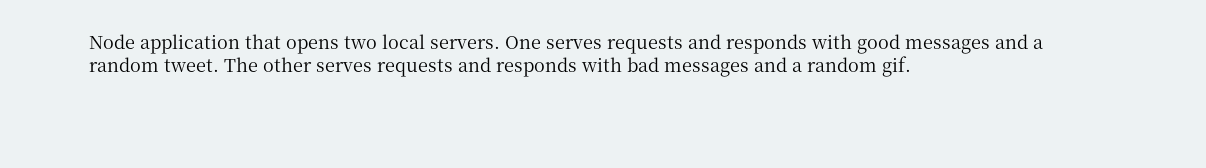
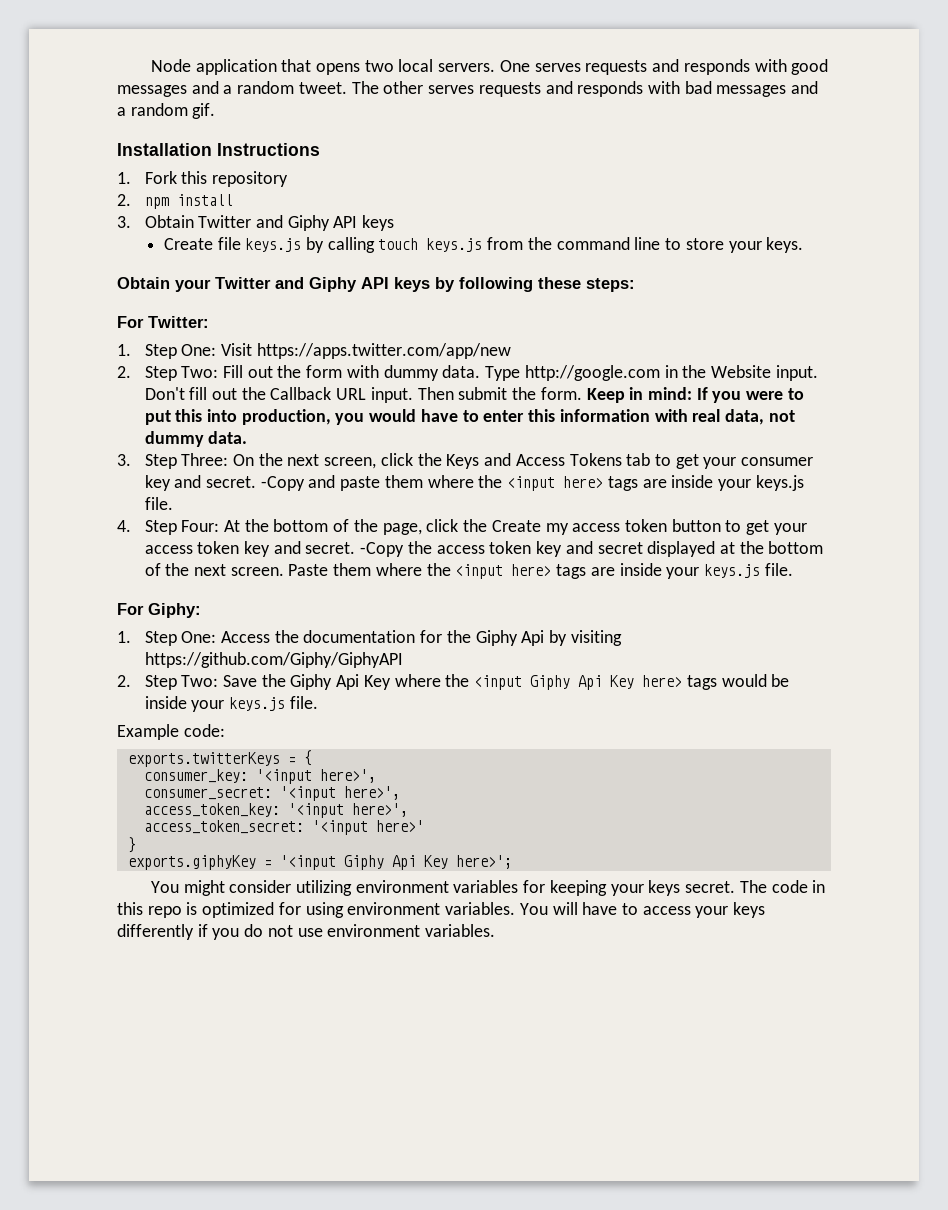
+ Installation Instructions
+ 1. Fork this repository
+ 2. npm install
+ 3. Obtain Twitter and Giphy API keys
+ Create file keys.js by calling touch keys.js from the command line to store your keys.
+ Obtain your Twitter and Giphy API keys by following these steps:
+ For Twitter:
+ 1. Step One: Visit https://apps.twitter.com/app/new
+ 2. Step Two: Fill out the form with dummy data. Type http://google.com in the Website input. Don't fill out the Callback URL input. Then submit the form. Keep in mind: If you were to put this into production, you would have to enter this information with real data, not dummy data.
+ 3. Step Three: On the next screen, click the Keys and Access Tokens tab to get your consumer key and secret. -Copy and paste them where the <input here> tags are inside your keys.js file.
+ 4. Step Four: At the bottom of the page, click the Create my access token button to get your access token key and secret. -Copy the access token key and secret displayed at the bottom of the next screen. Paste them where the <input here> tags are inside your keys.js file.
+ For Giphy:
+ 1. Step One: Access the documentation for the Giphy Api by visiting https://github.com/Giphy/GiphyAPI
+ 2. Step Two: Save the Giphy Api Key where the <input Giphy Api Key here> tags would be inside your keys.js file.
+ Example code:
+ exports.twitterKeys = {
+ consumer_key: '<input here>',
+ consumer_secret: '<input here>',
+ access_token_key: '<input here>',
+ access_token_secret: '<input here>'
+ }
+ exports.giphyKey = '<input Giphy Api Key here>';
+ You might consider utilizing environment variables for keeping your keys secret. The code in this repo is optimized for using environment variables. You will have to access your keys differently if you do not use environment variables.

